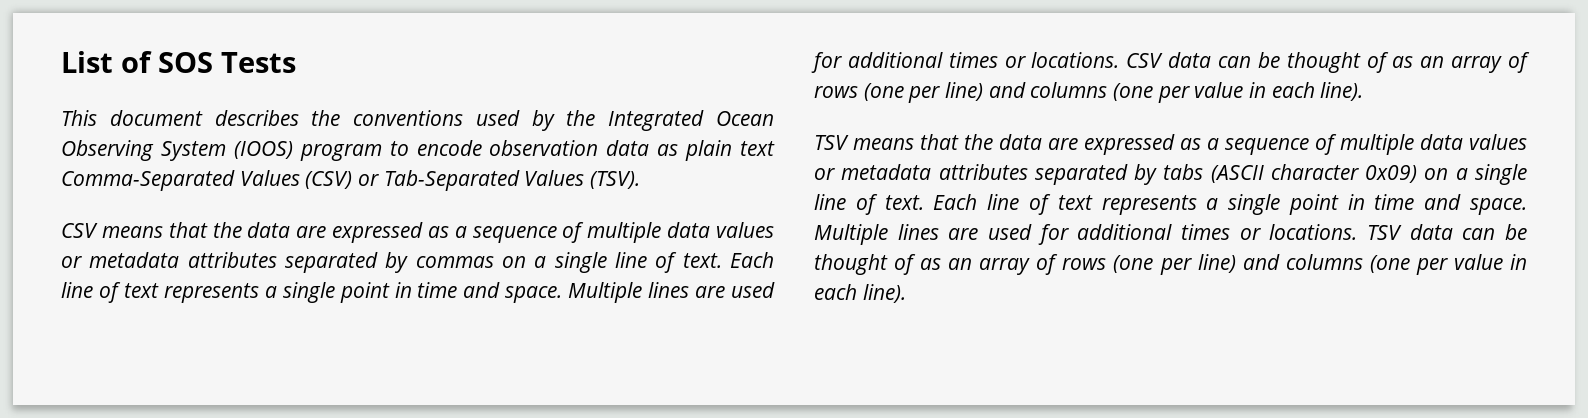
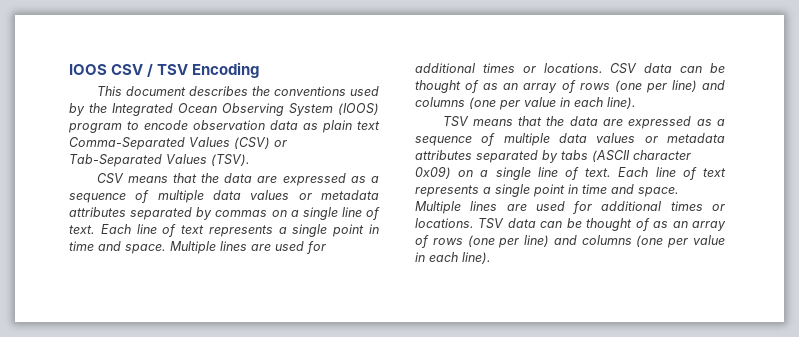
- List of SOS Tests
+ IOOS CSV / TSV Encoding

